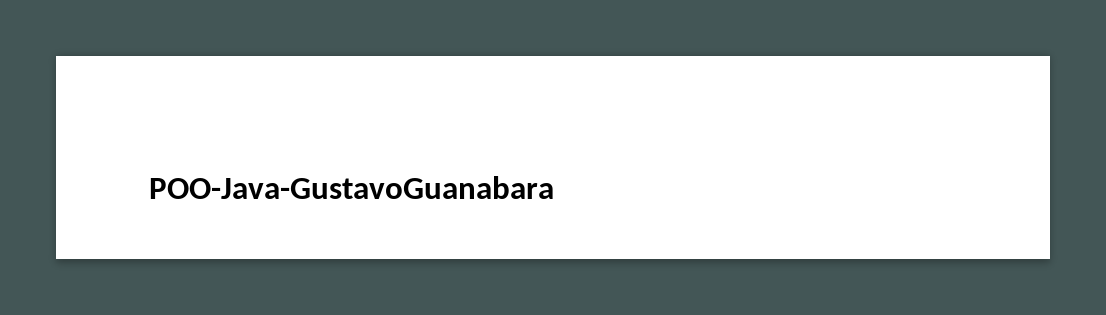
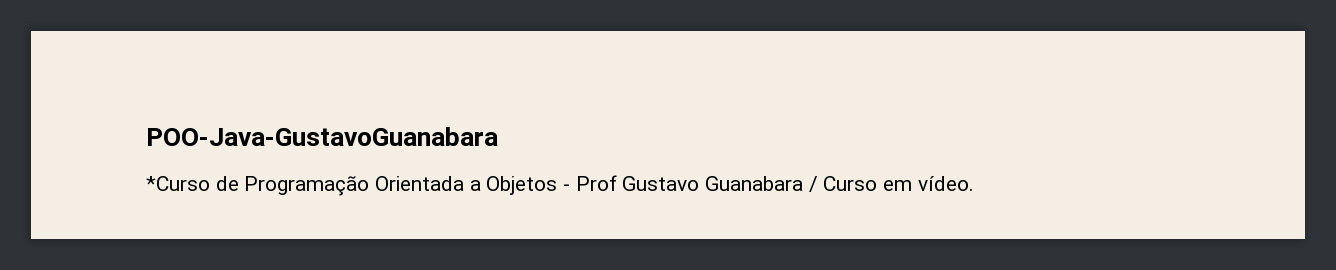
+ *Curso de Programação Orientada a Objetos - Prof Gustavo Guanabara / Curso em vídeo.

